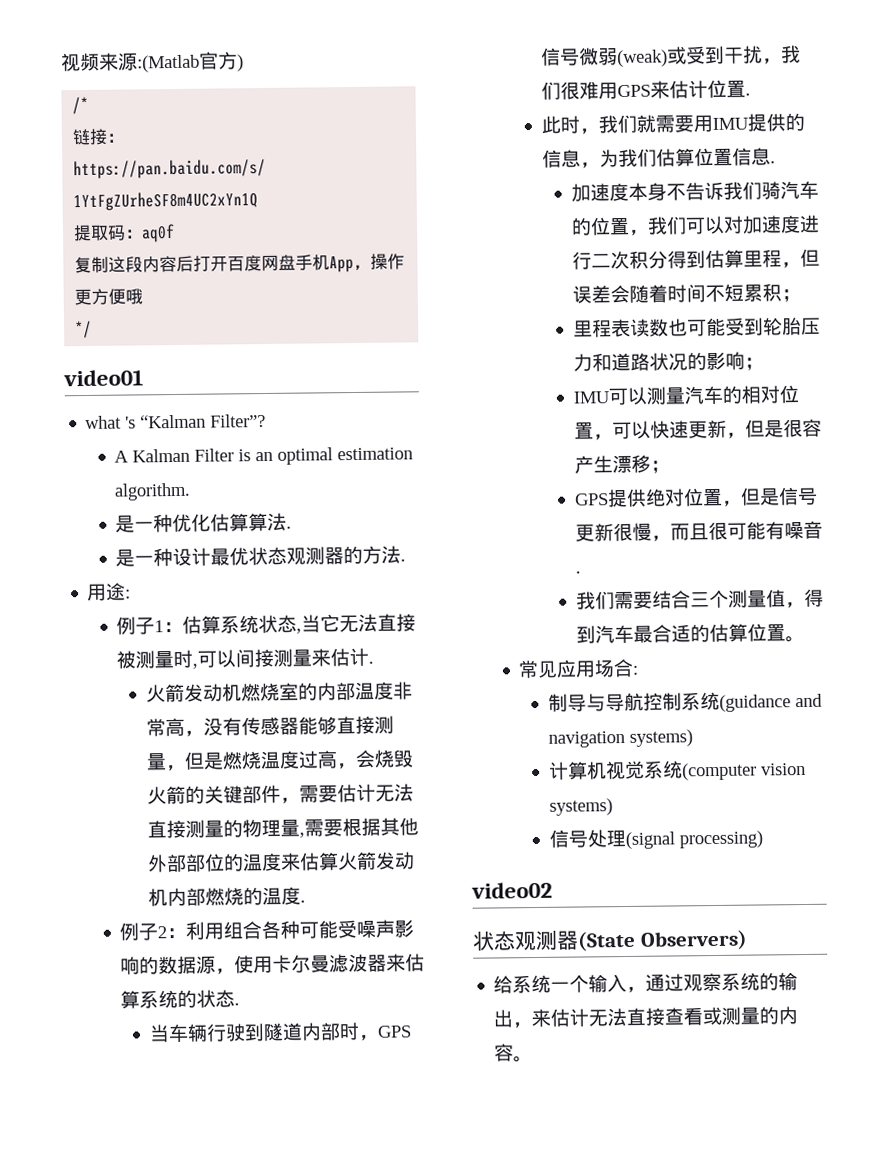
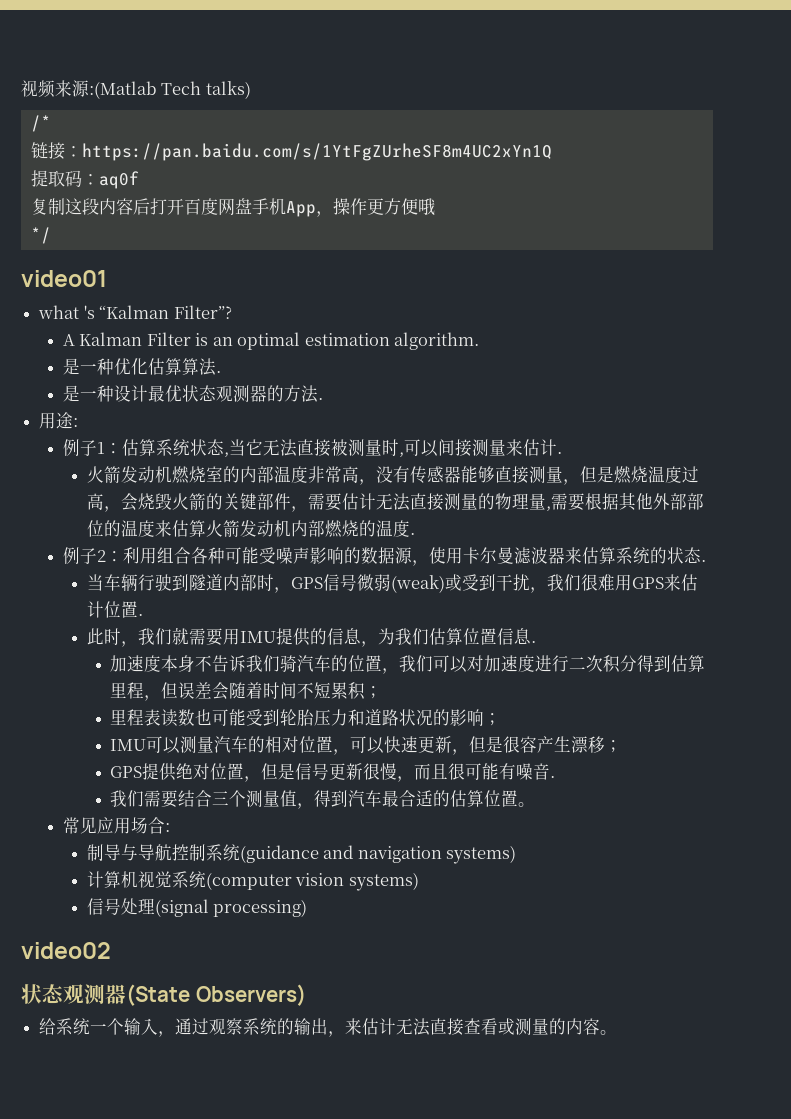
- 视频来源:(Matlab官方)
+ 视频来源:(Matlab Tech talks)

